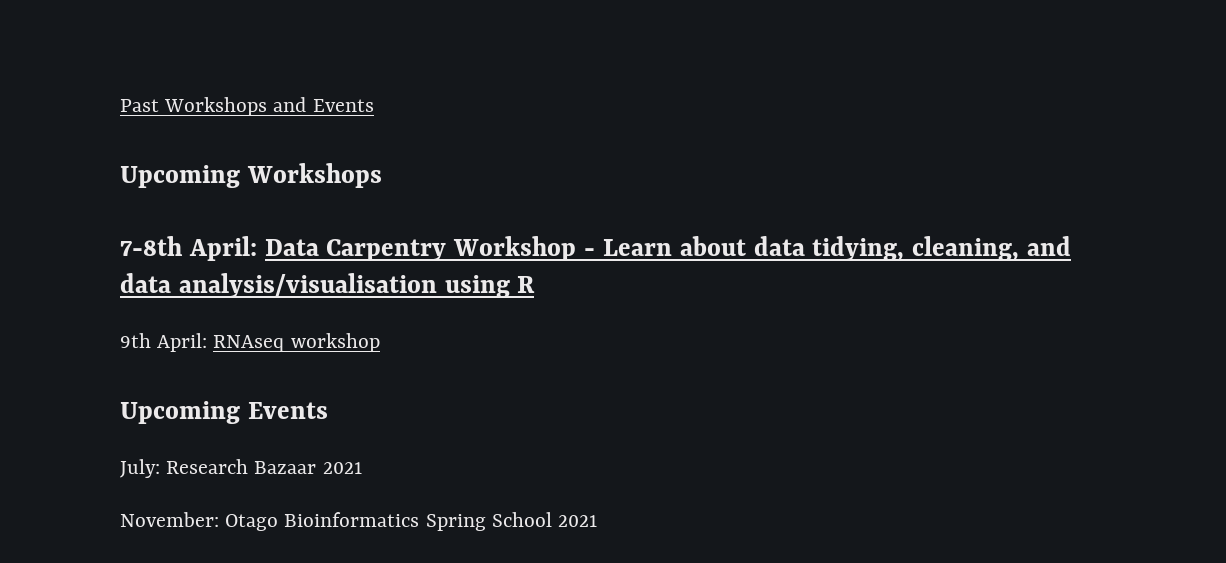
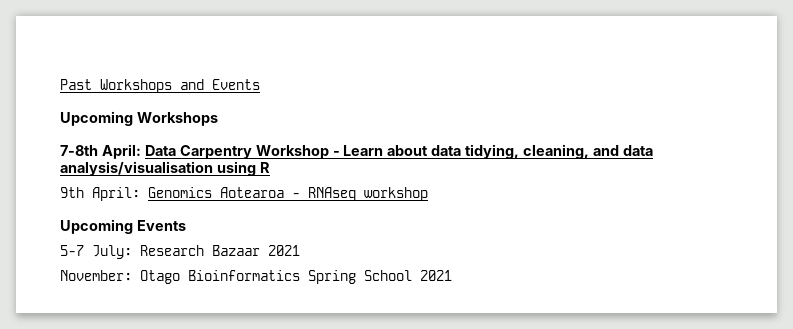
- 9th April: RNAseq workshop
+ 9th April: Genomics Aotearoa - RNAseq workshop
- July: Research Bazaar 2021
+ 5-7 July: Research Bazaar 2021

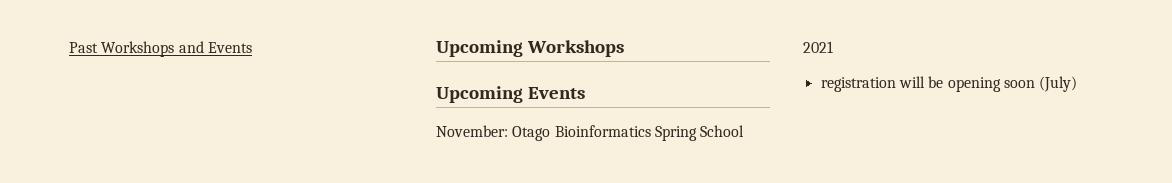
- 7-8th April: Data Carpentry Workshop - Learn about data tidying, cleaning, and data analysis/visualisation using R
- 9th April: Genomics Aotearoa - RNAseq workshop
  Upcoming Events
- 5-7 July: Research Bazaar 2021
+ registration will be opening soon (July)

